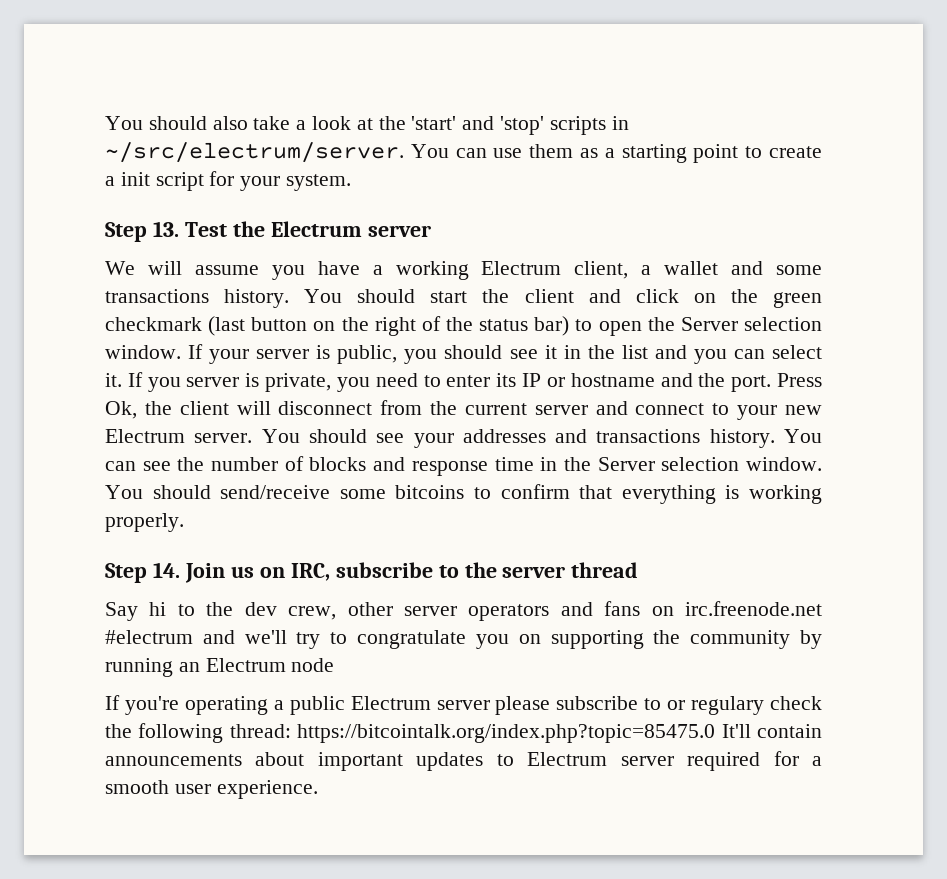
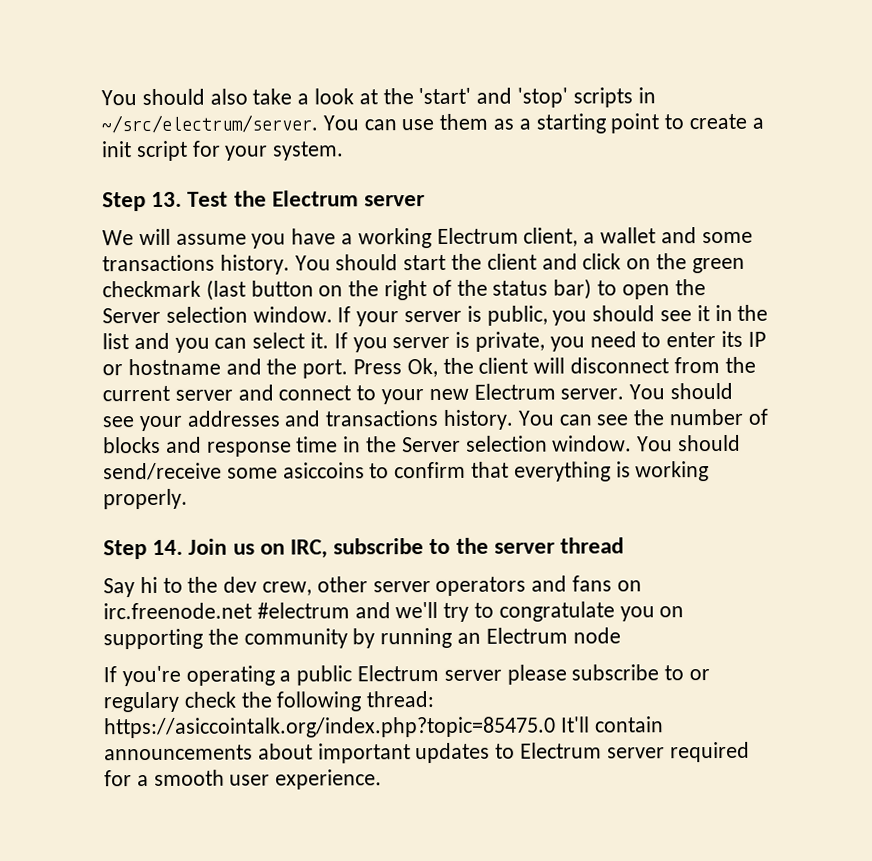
- You should send/receive some bitcoins to confirm that everything is working properly.
+ You should send/receive some asiccoins to confirm that everything is working properly.
- If you're operating a public Electrum server please subscribe to or regulary check the following thread: https://bitcointalk.org/index.php?topic=85475.0 It'll contain announcements about important updates to Electrum server required for a smooth user experience.
+ If you're operating a public Electrum server please subscribe to or regulary check the following thread: https://asiccointalk.org/index.php?topic=85475.0 It'll contain announcements about important updates to Electrum server required for a smooth user experience.

